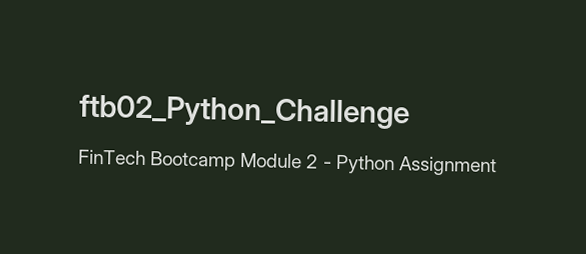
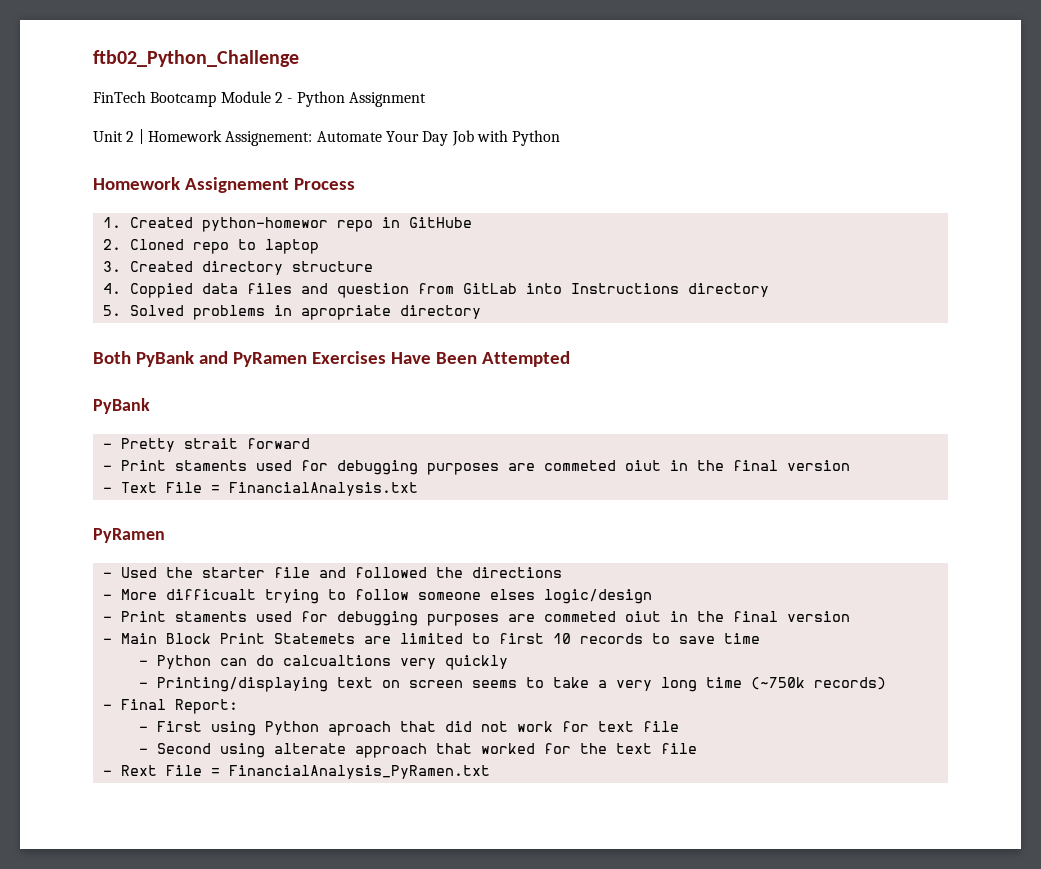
+ Unit 2 | Homework Assignement: Automate Your Day Job with Python
+ Homework Assignement Process
+ 1. Created python-homewor repo in GitHube
+ 2. Cloned repo to laptop
+ 3. Created directory structure
+ 4. Coppied data files and question from GitLab into Instructions directory
+ 5. Solved problems in apropriate directory
+ Both PyBank and PyRamen Exercises Have Been Attempted
+ PyBank
+ - Pretty strait forward
+ - Print staments used for debugging purposes are commeted oiut in the final version
+ - Text File = FinancialAnalysis.txt
+ PyRamen
+ - Used the starter file and followed the directions
+ - More difficualt trying to follow someone elses logic/design
+ - Print staments used for debugging purposes are commeted oiut in the final version
+ - Main Block Print Statemets are limited to first 10 records to save time
+ - Python can do calcualtions very quickly
+ - Printing/displaying text on screen seems to take a very long time (~750k records)
+ - Final Report:
+ - First using Python aproach that did not work for text file
+ - Second using alterate approach that worked for the text file
+ - Rext File = FinancialAnalysis_PyRamen.txt

